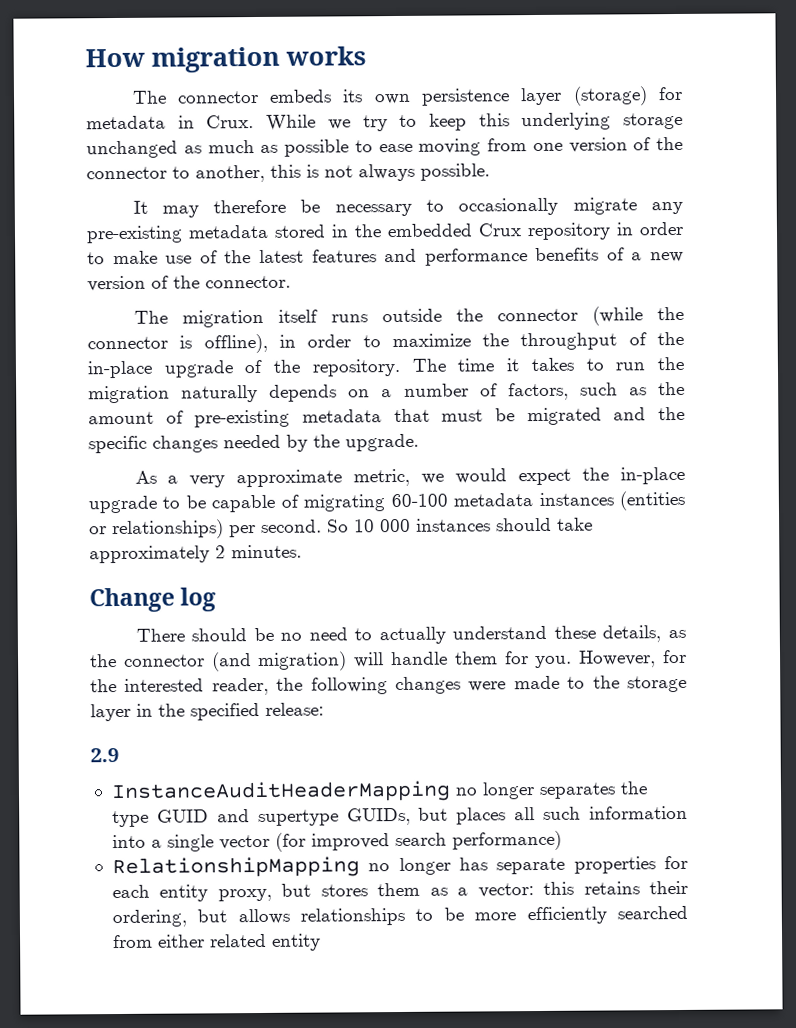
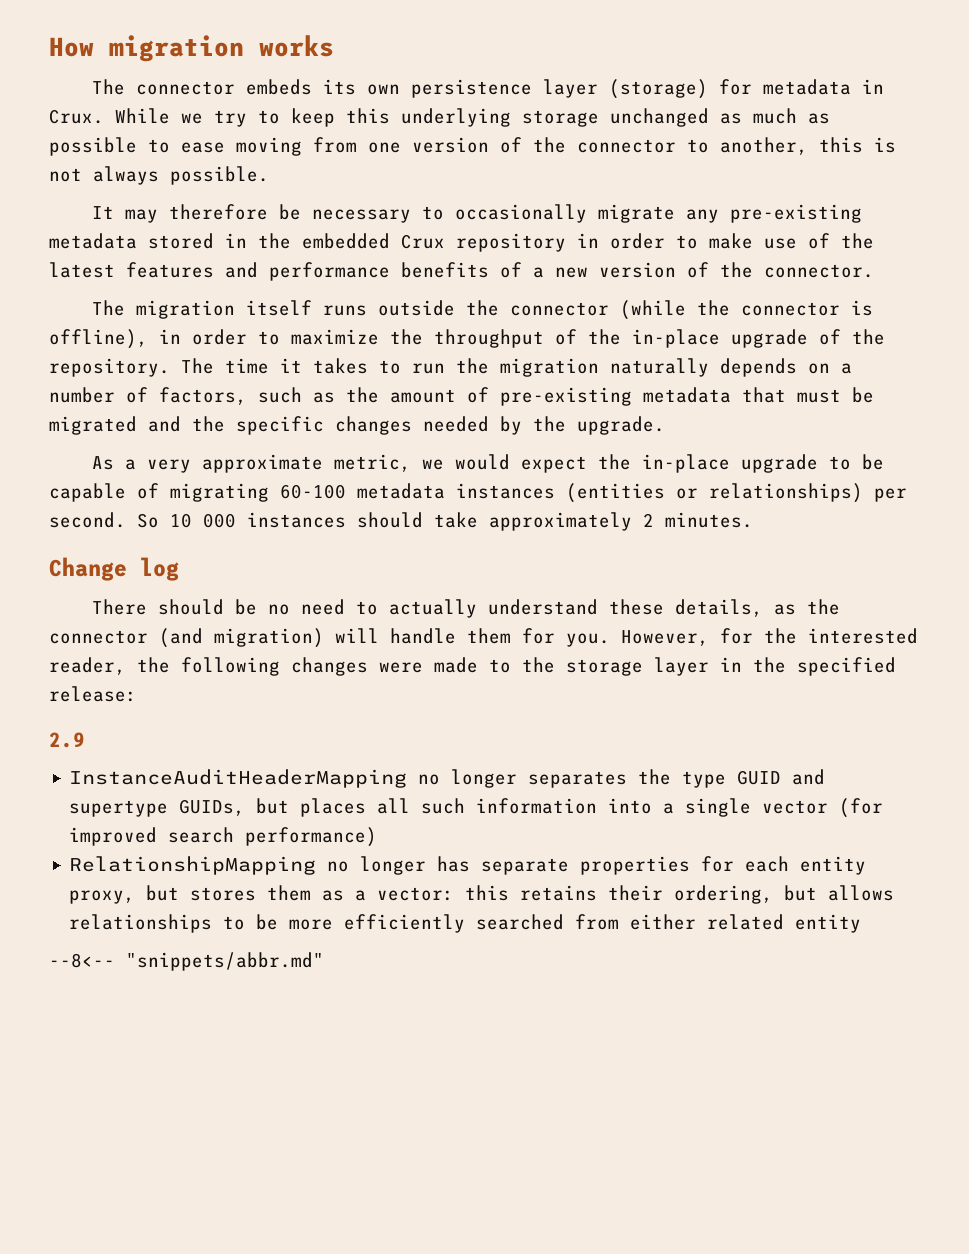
+ --8<-- "snippets/abbr.md"

